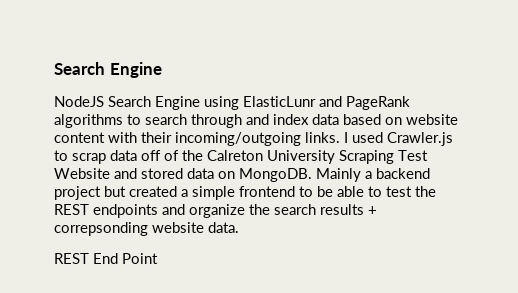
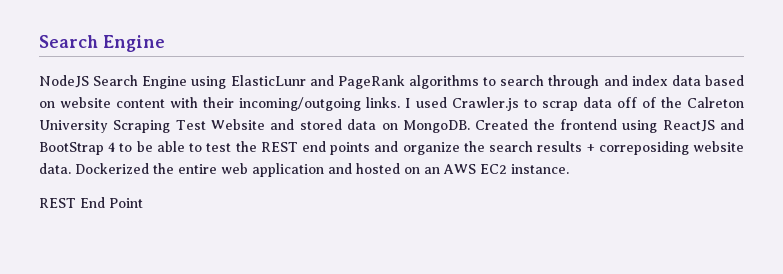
- Mainly a backend project but created a simple frontend to be able to test the REST endpoints and organize the search results + correpsonding website data.
+ Created the frontend using ReactJS and BootStrap 4 to be able to test the REST end points and organize the search results + correposiding website data. Dockerized the entire web application and hosted on an AWS EC2 instance.

